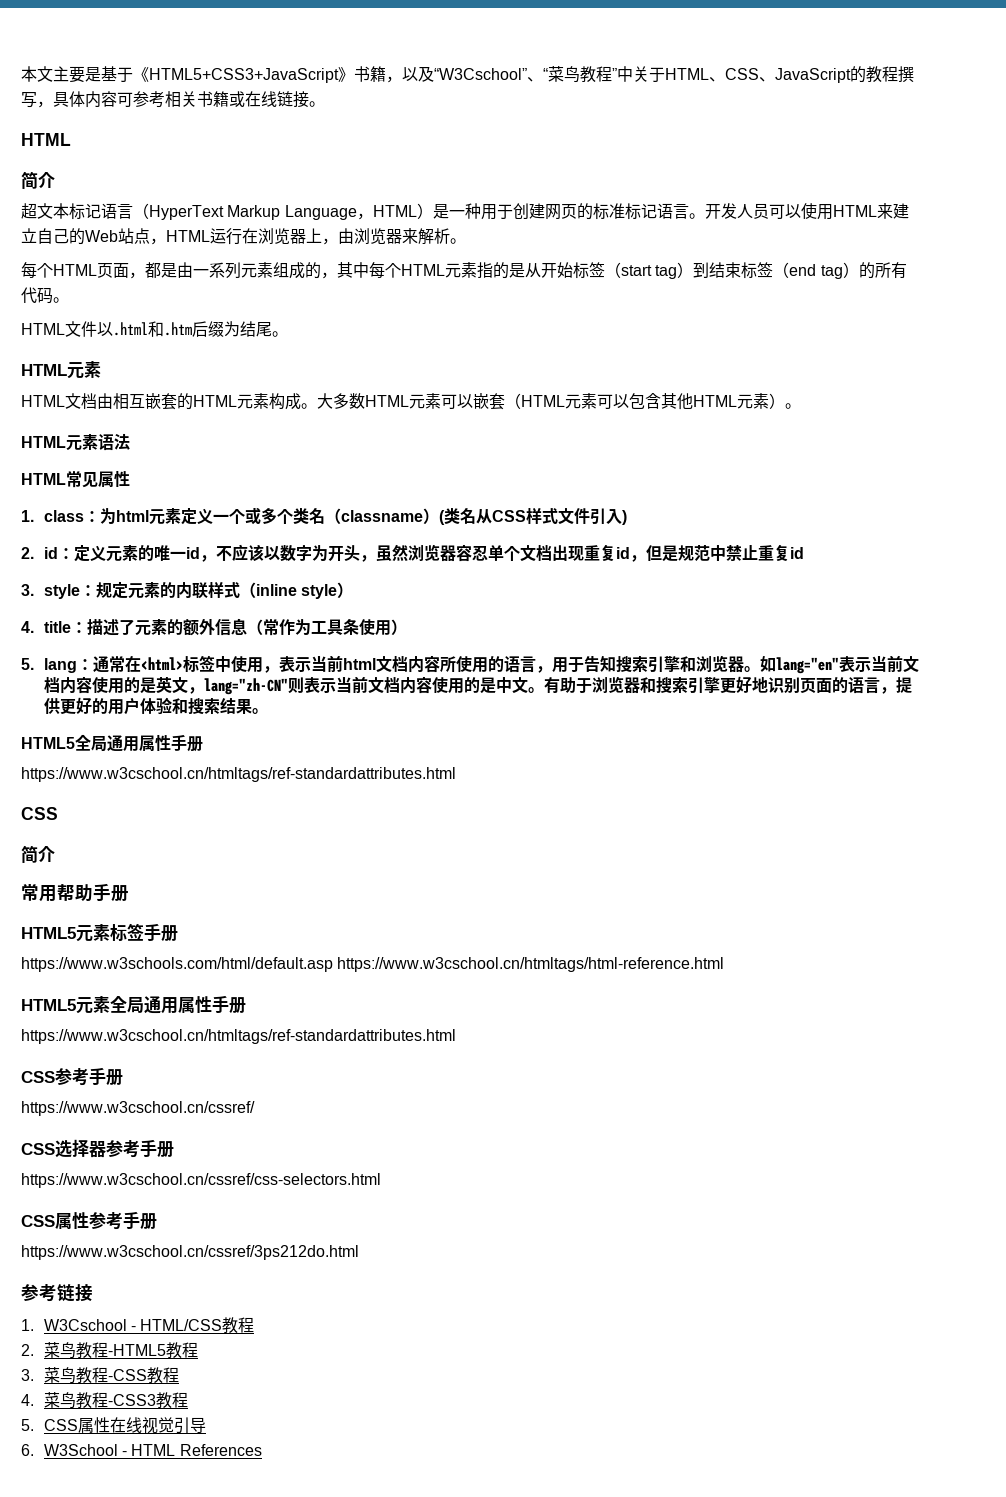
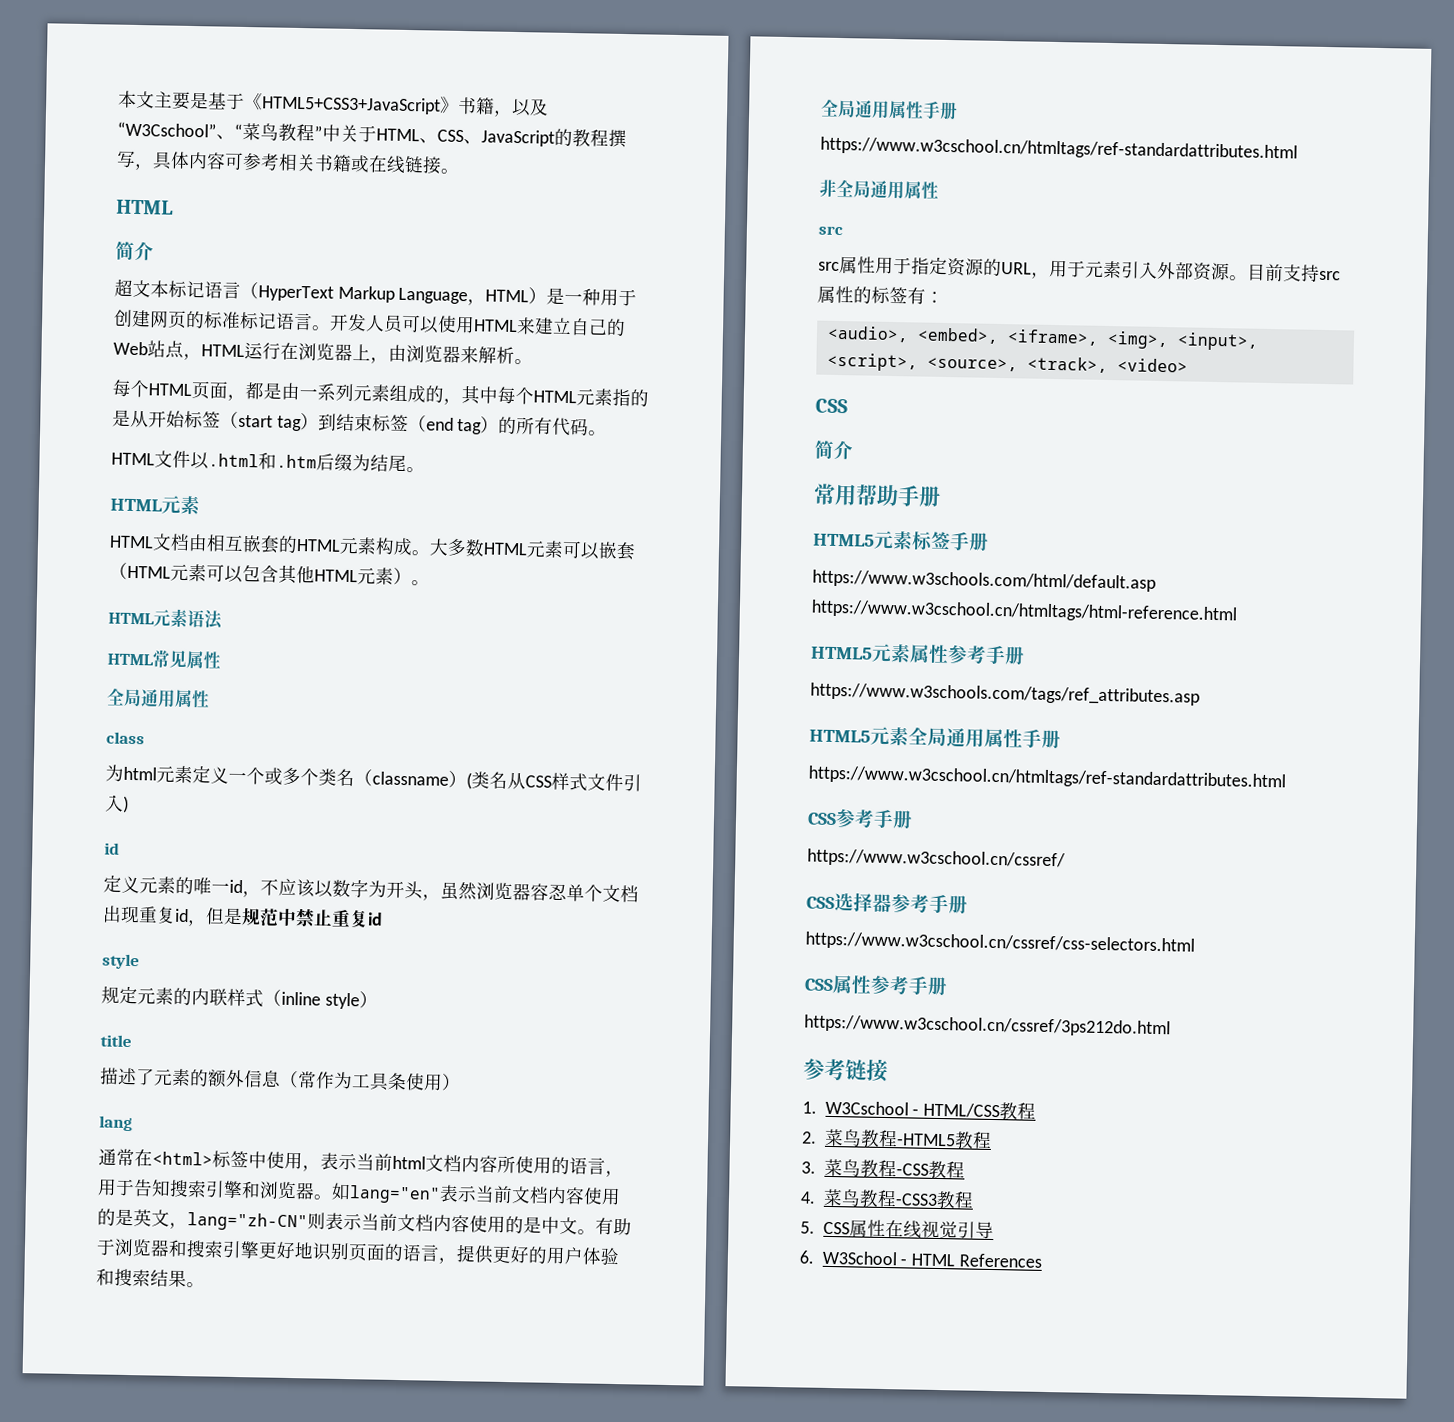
  HTML常见属性
- 1. class：为html元素定义一个或多个类名（classname）(类名从CSS样式文件引入)
- 2. id：定义元素的唯一id，不应该以数字为开头，虽然浏览器容忍单个文档出现重复id，但是规范中禁止重复id
- 3. style：规定元素的内联样式（inline style）
+ 全局通用属性
+ class
+ 为html元素定义一个或多个类名（classname）(类名从CSS样式文件引入)
+ id
+ 定义元素的唯一id，不应该以数字为开头，虽然浏览器容忍单个文档出现重复id，但是规范中禁止重复id
+ style
+ 规定元素的内联样式（inline style）
- 4. title：描述了元素的额外信息（常作为工具条使用）
+ title
+ 描述了元素的额外信息（常作为工具条使用）
- 5. lang：通常在<html>标签中使用，表示当前html文档内容所使用的语言，用于告知搜索引擎和浏览器。
+ lang
+ 通常在<html>标签中使用，表示当前html文档内容所使用的语言，用于告知搜索引擎和浏览器。
  有助于浏览器和搜索引擎更好地识别页面的语言，提供更好的用户体验和搜索结果。
- HTML5全局通用属性手册
+ 全局通用属性手册
  https://www.w3cschool.cn/htmltags/ref-standardattributes.html
+ 非全局通用属性
+ src
+ src属性用于指定资源的URL，用于元素引入外部资源。目前支持src属性的标签有：
+ <audio>, <embed>, <iframe>, <img>, <input>, <script>, <source>, <track>, <video>
+ HTML5元素属性参考手册
+ https://www.w3schools.com/tags/ref_attributes.asp

